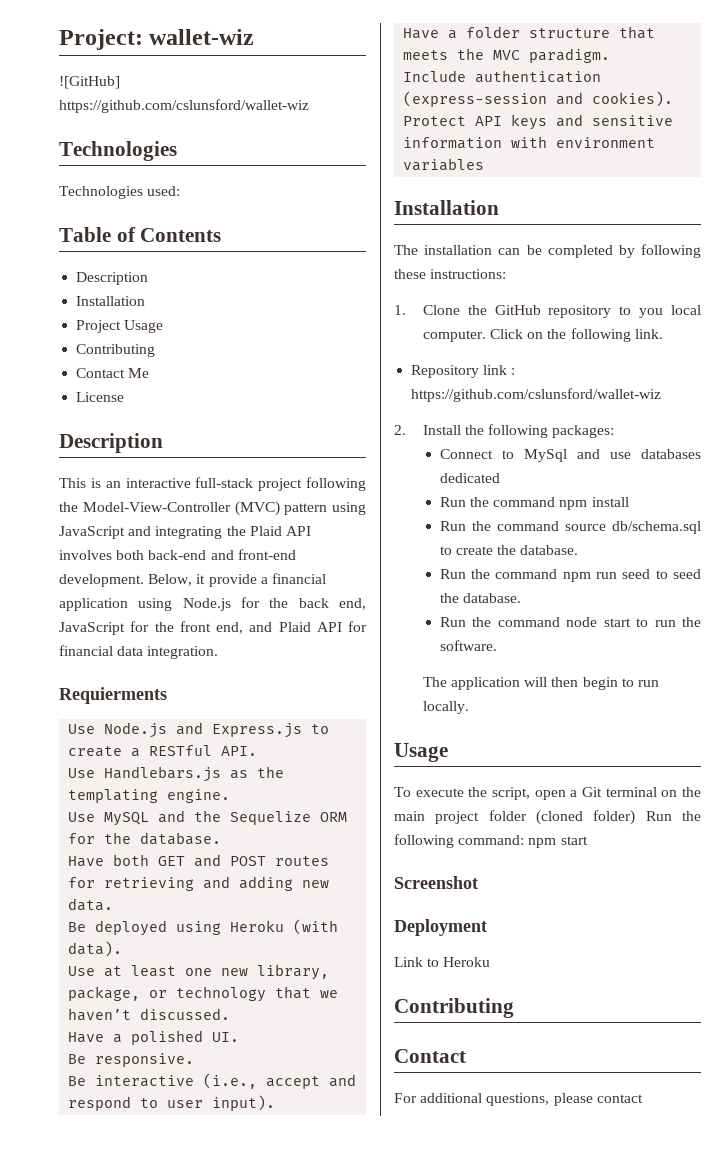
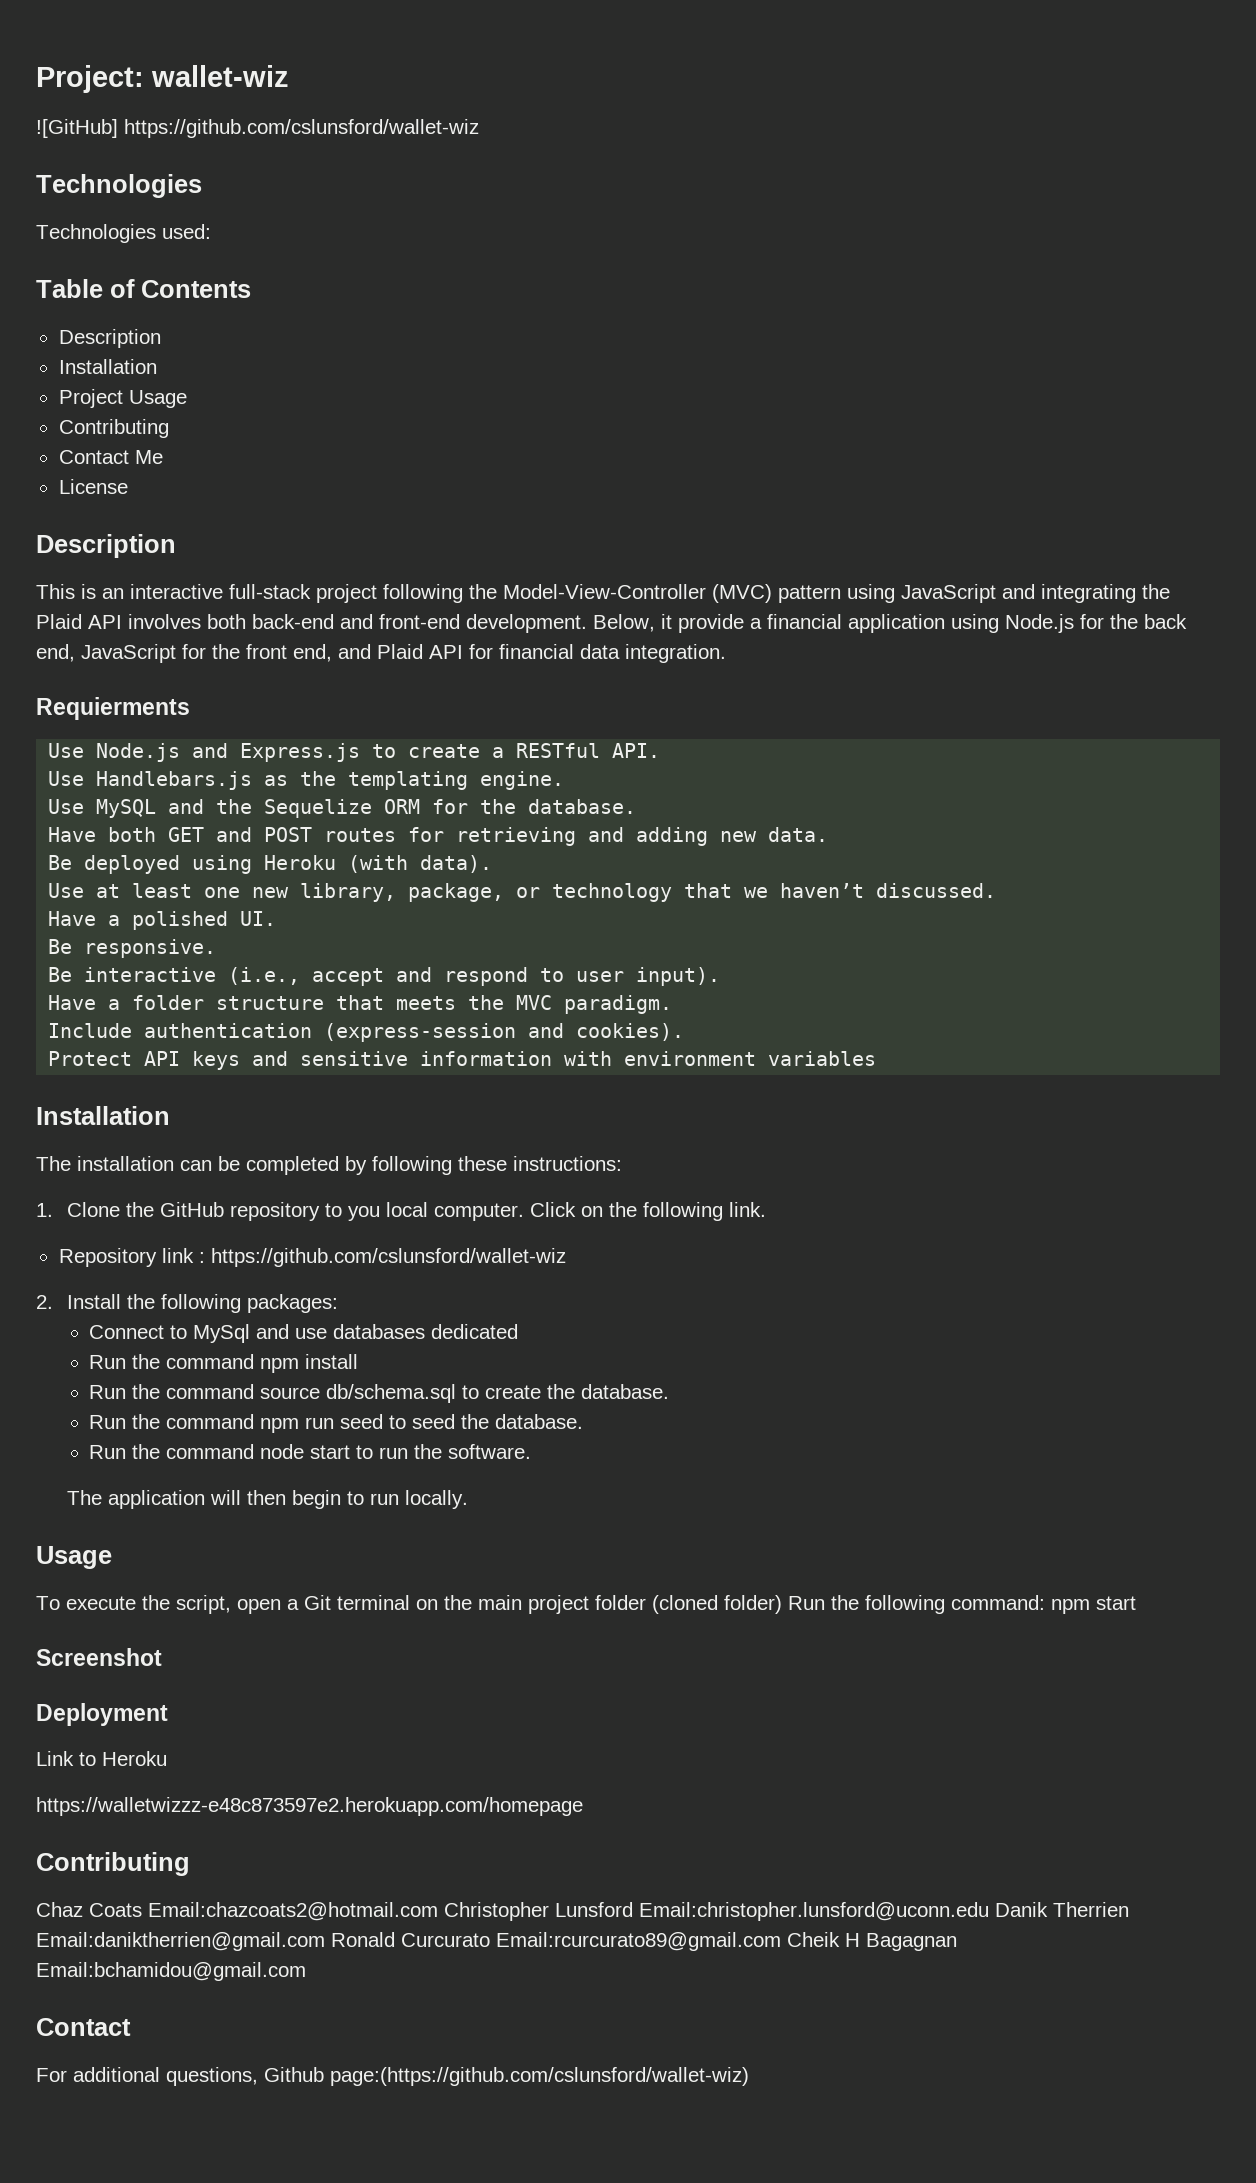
  Link to Heroku
+ https://walletwizzz-e48c873597e2.herokuapp.com/homepage
  Contributing
+ Chaz Coats Email:chazcoats2@hotmail.com Christopher Lunsford Email:christopher.lunsford@uconn.edu Danik Therrien Email:daniktherrien@gmail.com Ronald Curcurato Email:rcurcurato89@gmail.com Cheik H Bagagnan Email:bchamidou@gmail.com
- For additional questions, please contact
+ For additional questions, Github page:(https://github.com/cslunsford/wallet-wiz)

